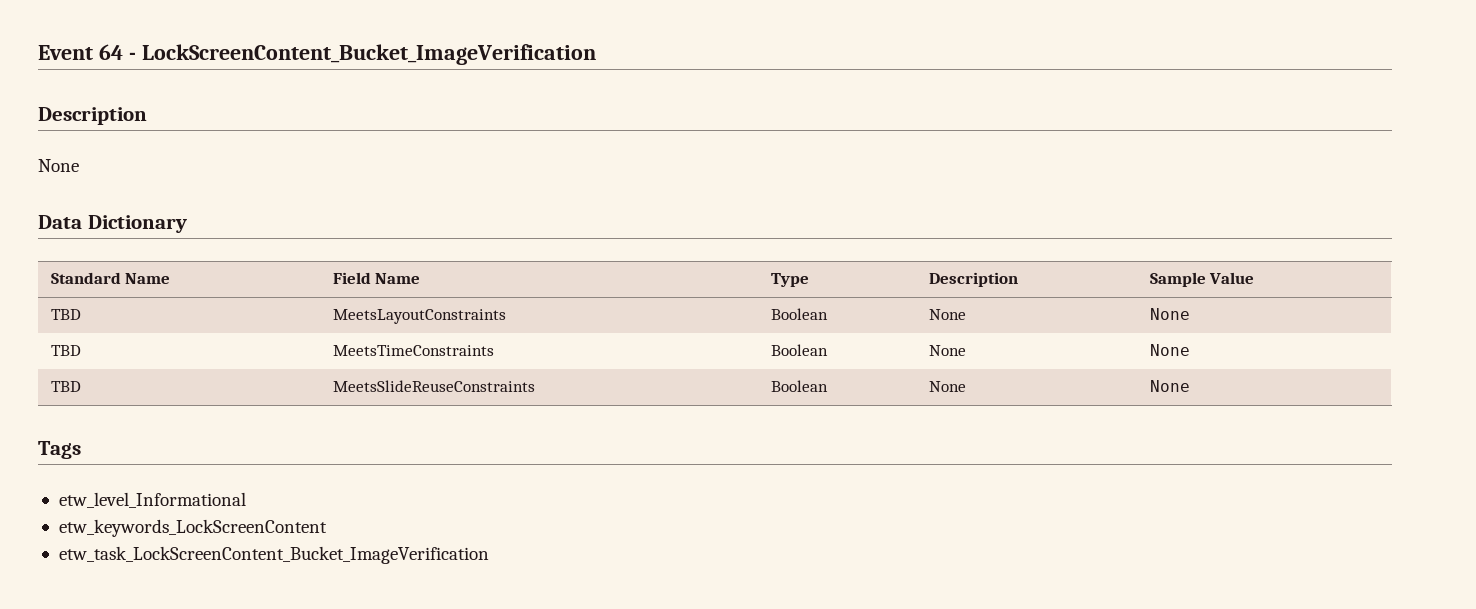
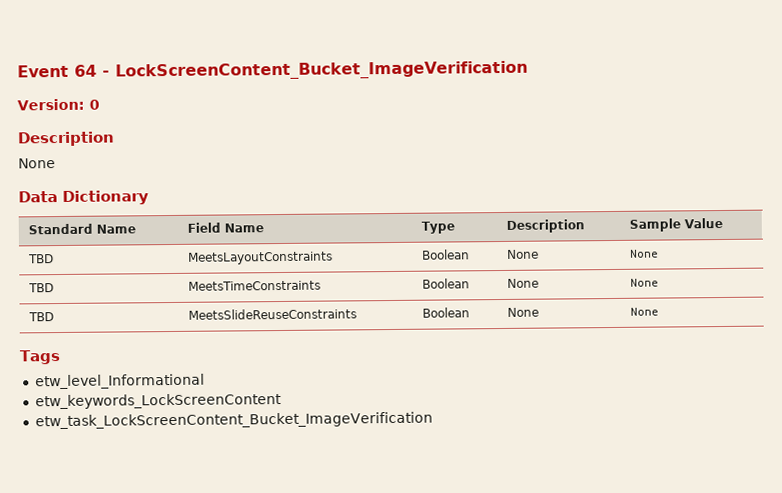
+ Version: 0

